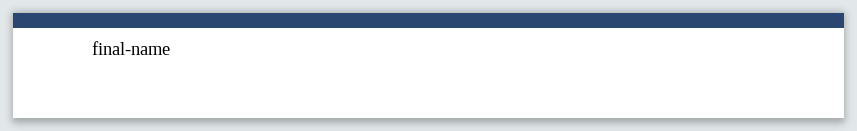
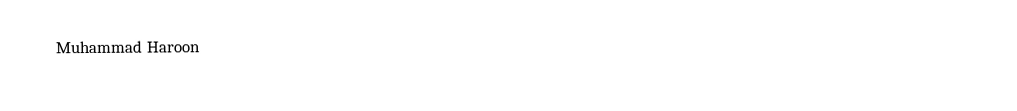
- final-name
+ Muhammad Haroon

